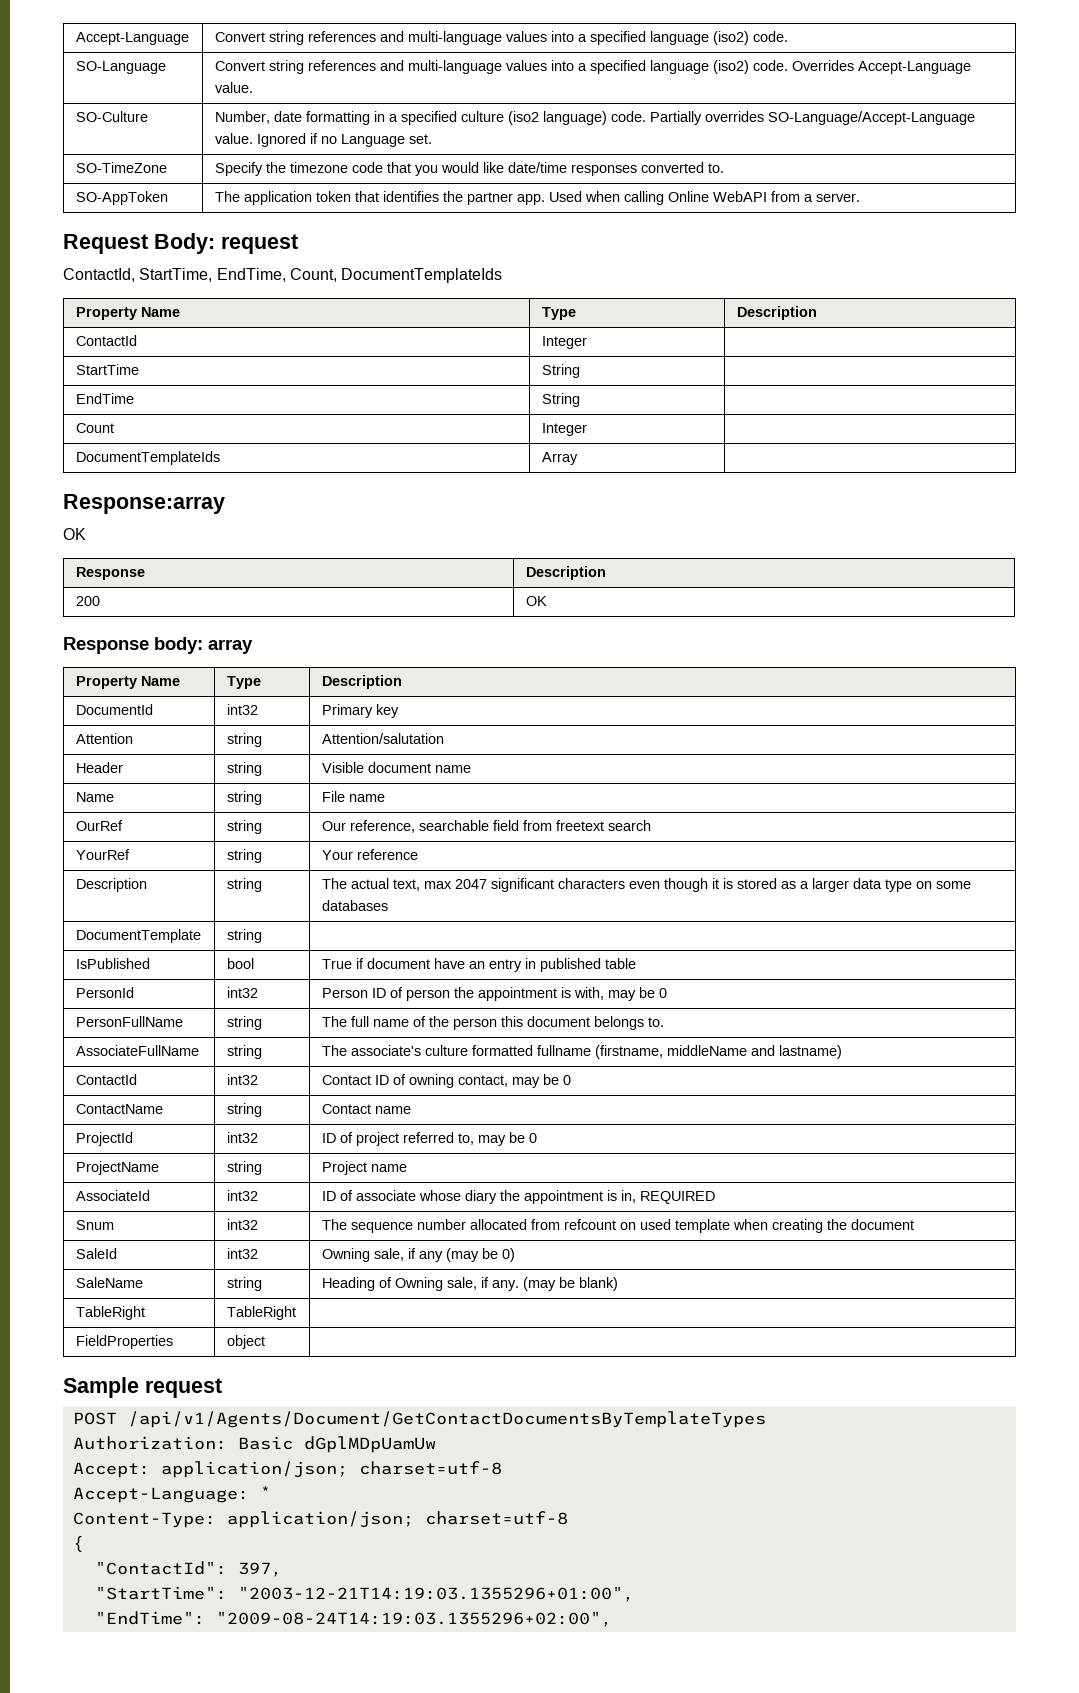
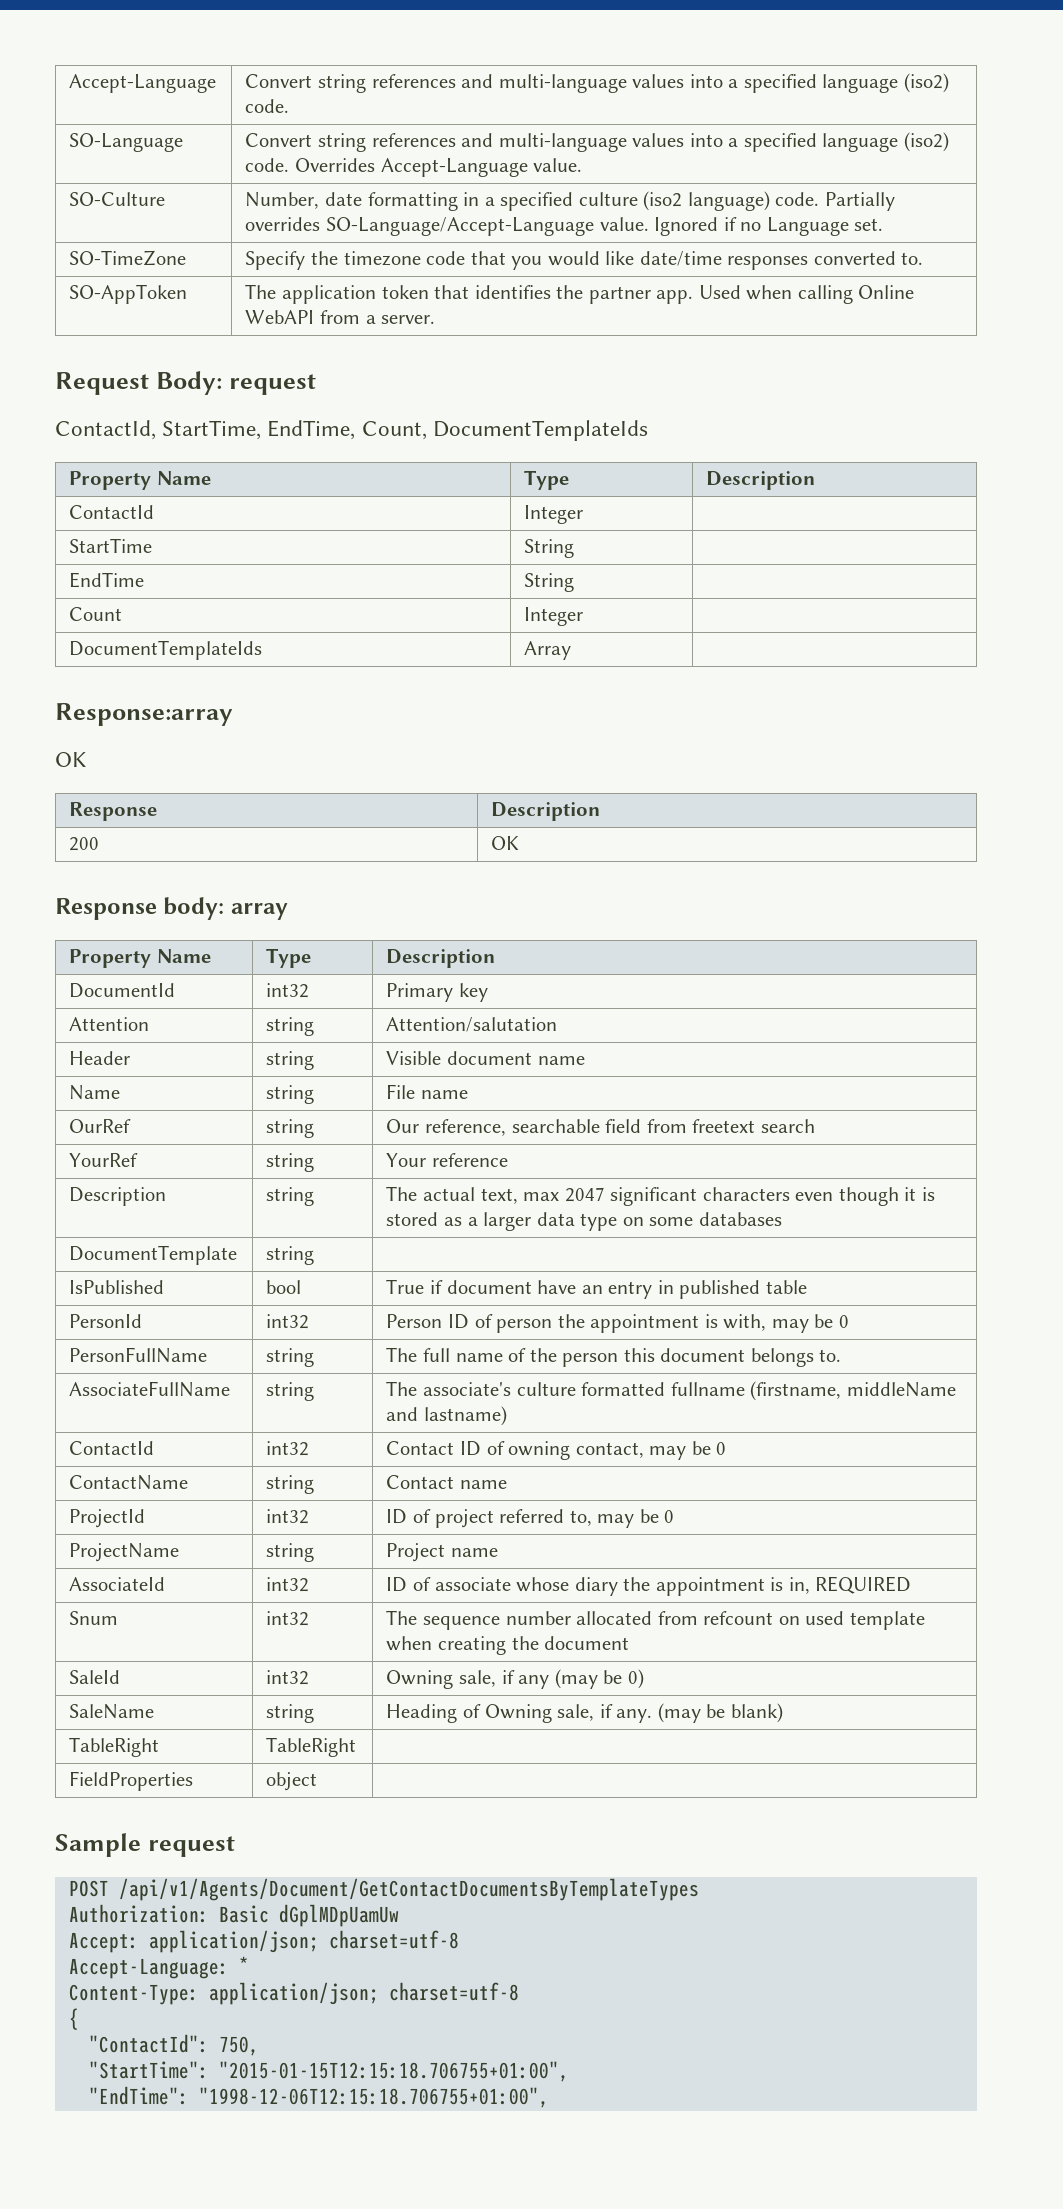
- "ContactId": 397,
+ "ContactId": 750,
- "StartTime": "2003-12-21T14:19:03.1355296+01:00",
+ "StartTime": "2015-01-15T12:15:18.706755+01:00",
- "EndTime": "2009-08-24T14:19:03.1355296+02:00",
+ "EndTime": "1998-12-06T12:15:18.706755+01:00",

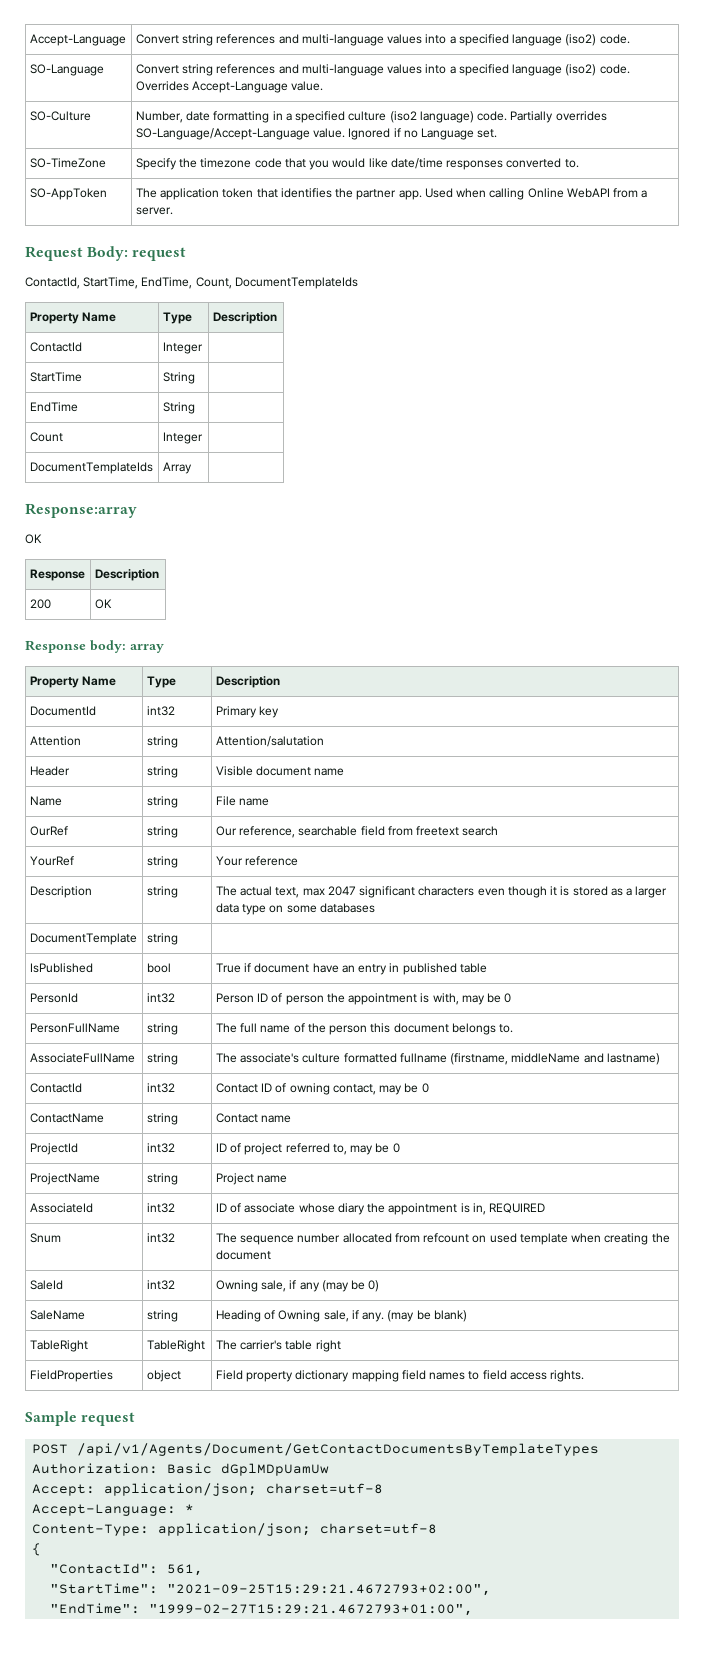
- TableRight | TableRight |
- FieldProperties | object |
+ TableRight | TableRight | The carrier's table right
+ FieldProperties | object | Field property dictionary mapping field names to field access rights.
- "ContactId": 750,
+ "ContactId": 561,
- "StartTime": "2015-01-15T12:15:18.706755+01:00",
+ "StartTime": "2021-09-25T15:29:21.4672793+02:00",
- "EndTime": "1998-12-06T12:15:18.706755+01:00",
+ "EndTime": "1999-02-27T15:29:21.4672793+01:00",

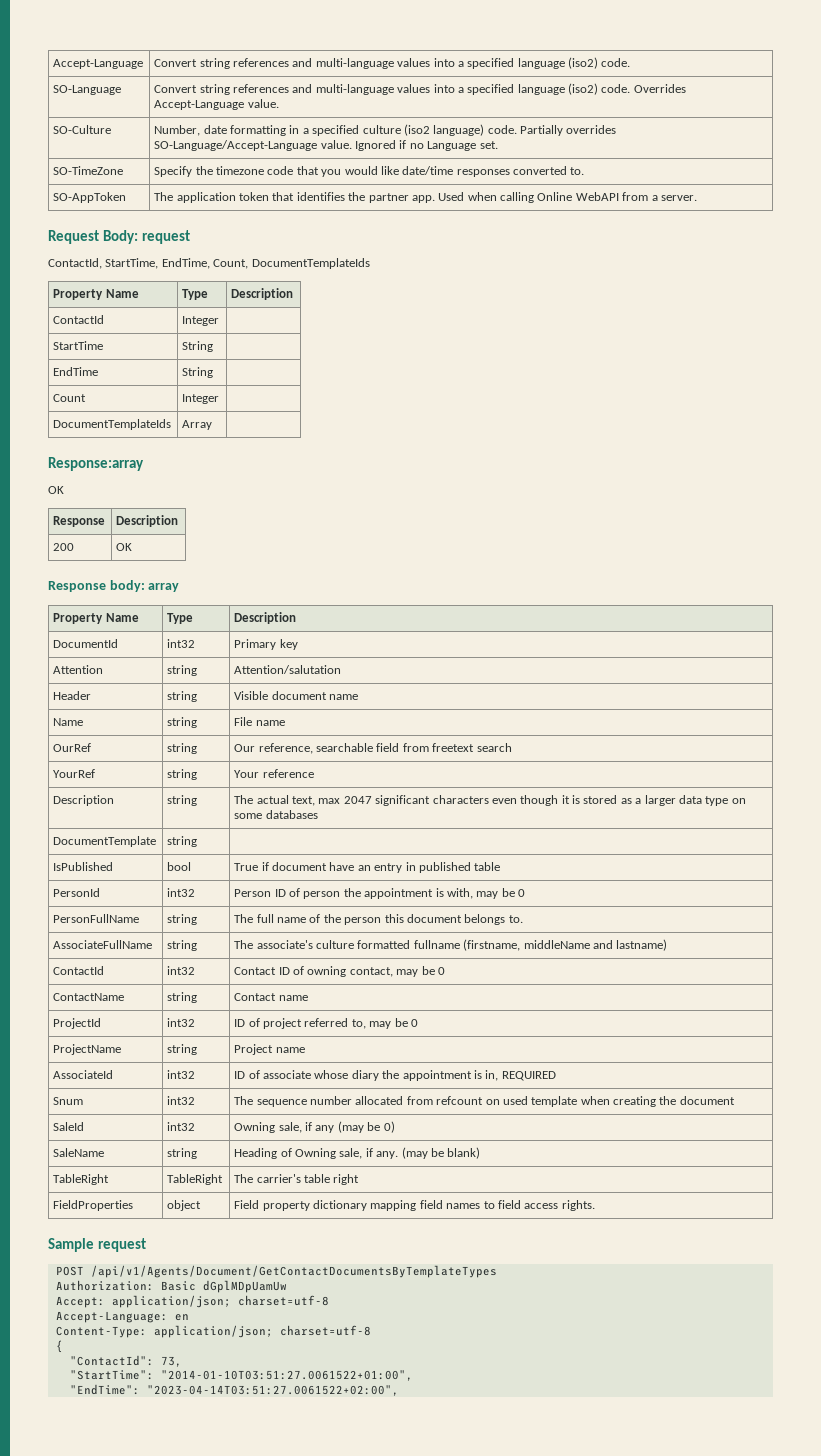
- Accept-Language: *
+ Accept-Language: en
- "ContactId": 561,
+ "ContactId": 73,
- "StartTime": "2021-09-25T15:29:21.4672793+02:00",
+ "StartTime": "2014-01-10T03:51:27.0061522+01:00",
- "EndTime": "1999-02-27T15:29:21.4672793+01:00",
+ "EndTime": "2023-04-14T03:51:27.0061522+02:00",

